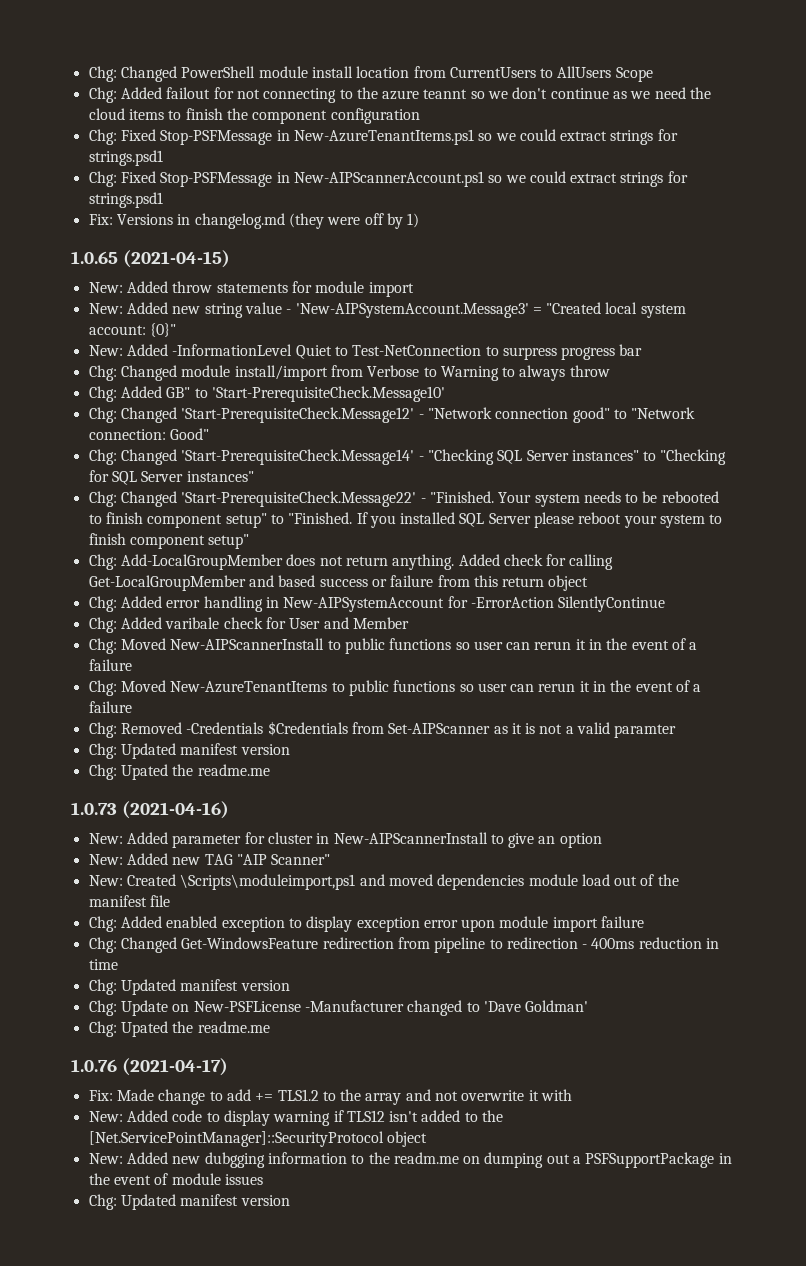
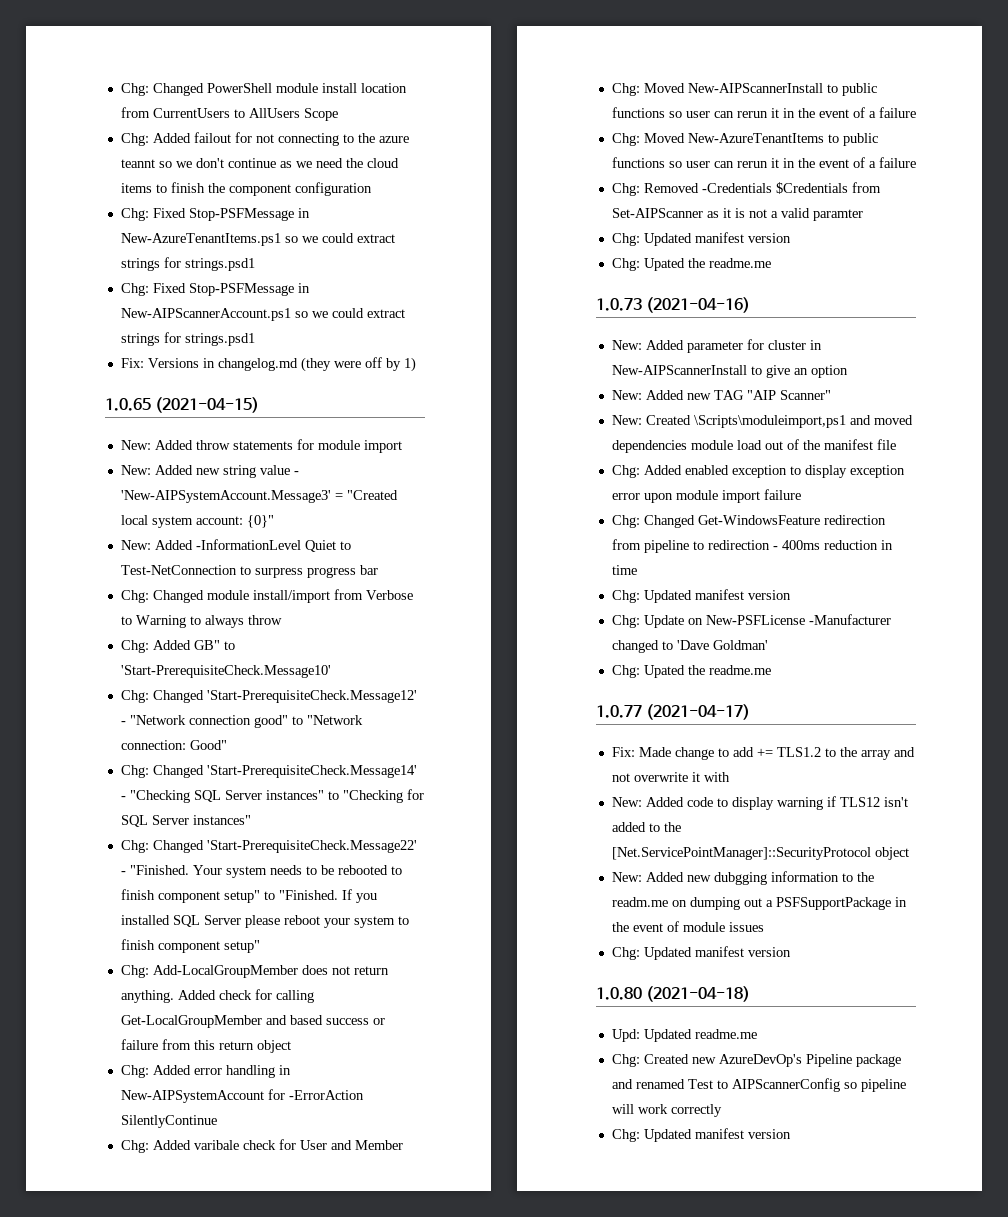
- 1.0.76 (2021-04-17)
+ 1.0.77 (2021-04-17)
+ 1.0.80 (2021-04-18)
+ Upd: Updated readme.me
+ Chg: Created new AzureDevOp's Pipeline package and renamed Test to AIPScannerConfig so pipeline will work correctly
+ Chg: Updated manifest version

